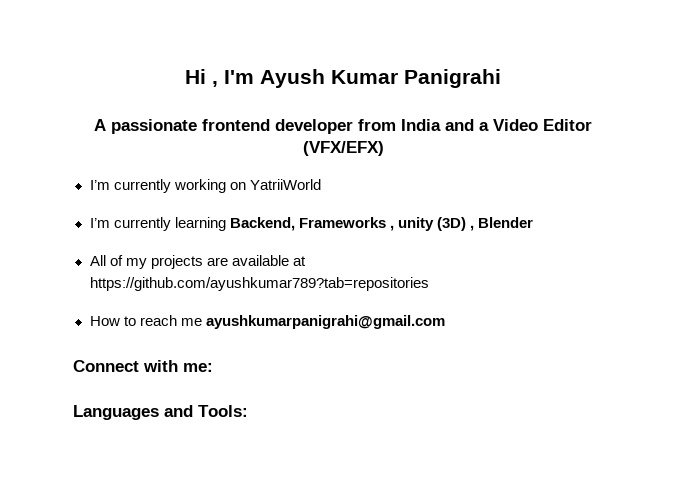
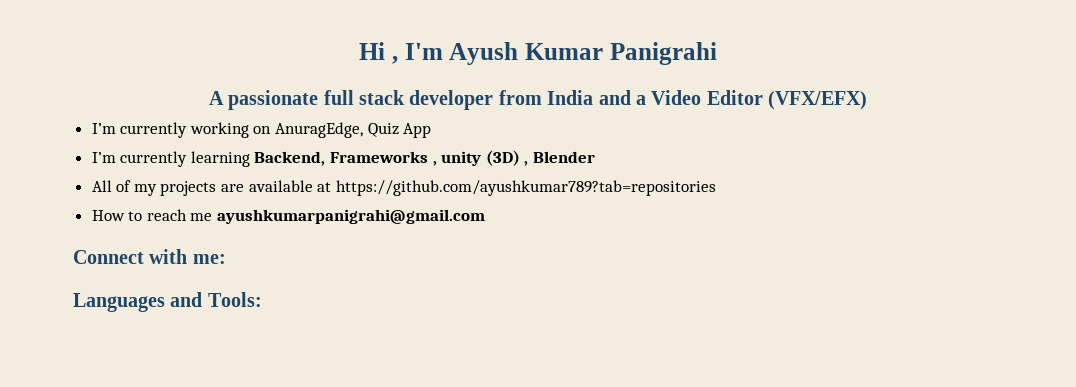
- A passionate frontend developer from India and a Video Editor (VFX/EFX)
+ A passionate full stack developer from India and a Video Editor (VFX/EFX)
- I’m currently working on YatriiWorld
+ I’m currently working on AnuragEdge, Quiz App

